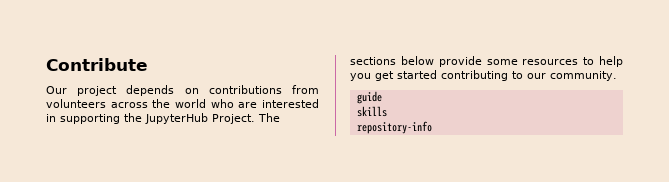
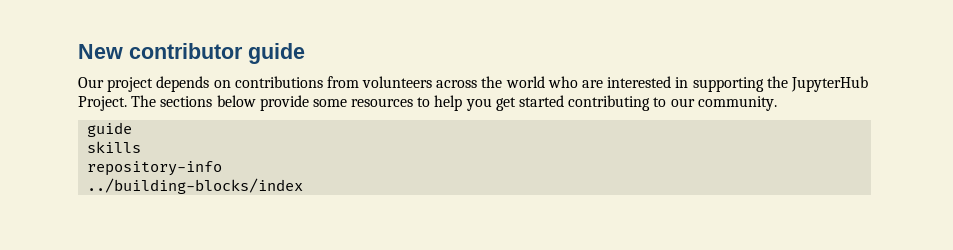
- Contribute
+ New contributor guide
+ ../building-blocks/index

